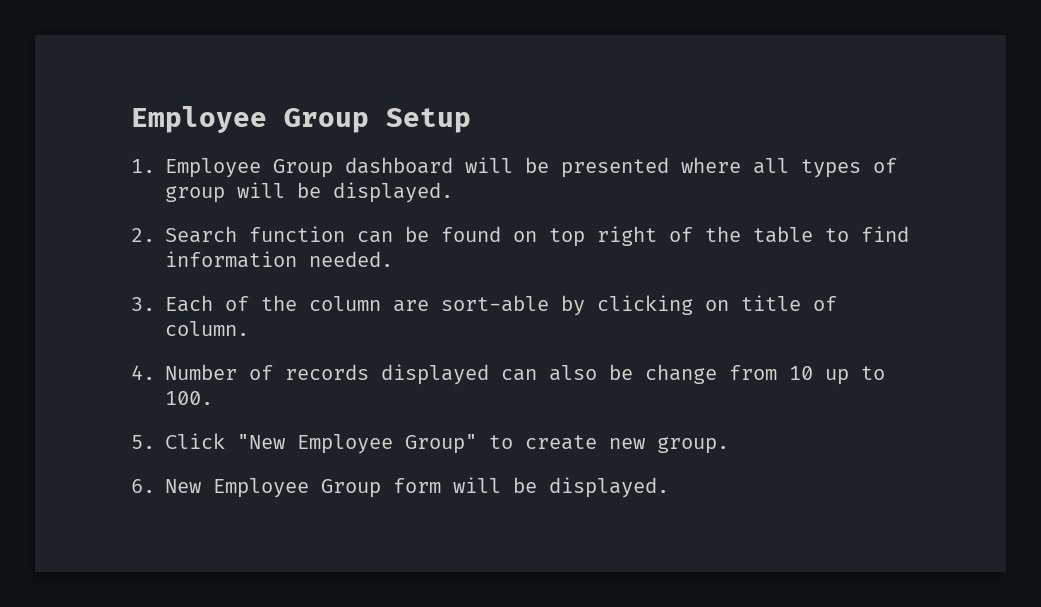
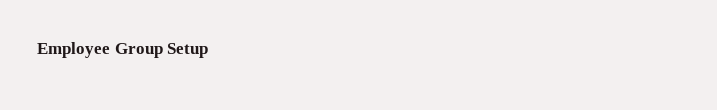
- 1. Employee Group dashboard will be presented where all types of group will be displayed.
- 2. Search function can be found on top right of the table to find information needed.
- 3. Each of the column are sort-able by clicking on title of column.
- 4. Number of records displayed can also be change from 10 up to 100.
- 5. Click "New Employee Group" to create new group.
- 6. New Employee Group form will be displayed.

